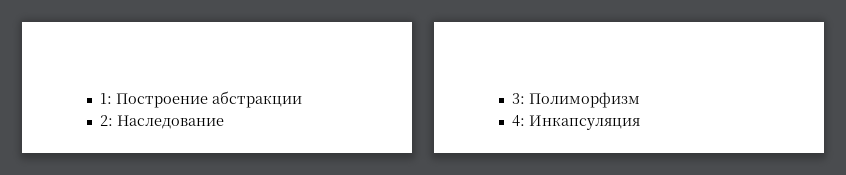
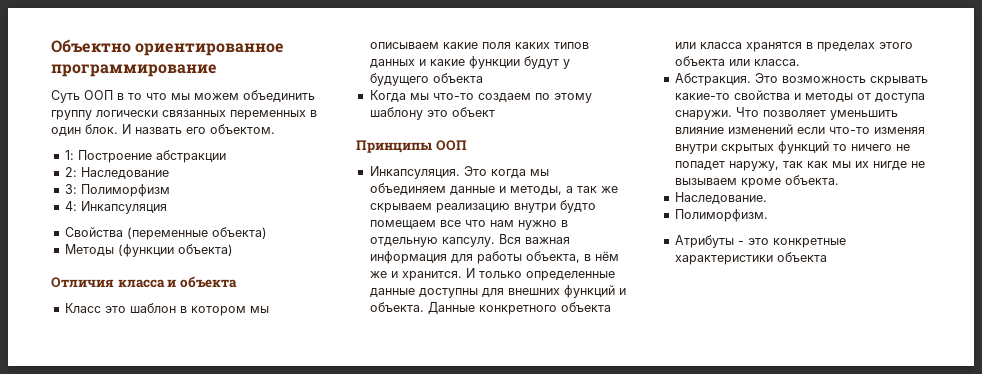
+ Объектно ориентированное программирование
+ Суть ООП в то что мы можем объединить группу логически связанных переменных в один блок. И назвать его объектом.
+ Свойства (переменные объекта)
+ Методы (функции объекта)
+ Отличия класса и объекта
+ Класс это шаблон в котором мы описываем какие поля каких типов данных и какие функции будут у будущего объекта
+ Когда мы что-то создаем по этому шаблону это объект
+ Принципы ООП
+ Инкапсуляция. Это когда мы объединяем данные и методы, а так же скрываем реализацию внутри будто помещаем все что нам нужно в отдельную капсулу. Вся важная информация для работы объекта, в нём же и хранится. И только определенные данные доступны для внешних функций и объекта. Данные конкретного объекта или класса хранятся в пределах этого объекта или класса.
+ Абстракция. Это возможность скрывать какие-то свойства и методы от доступа снаружи. Что позволяет уменьшить влияние изменений если что-то изменяя внутри скрытых функций то ничего не попадет наружу, так как мы их нигде не вызываем кроме объекта.
+ Наследование.
+ Полиморфизм.
+ Атрибуты - это конкретные характеристики объекта

